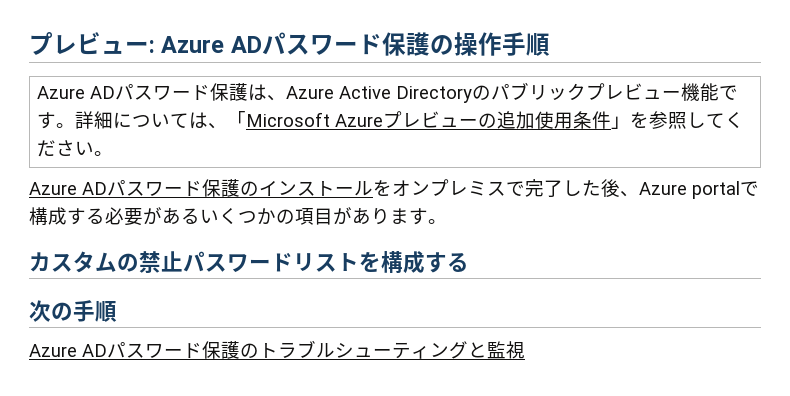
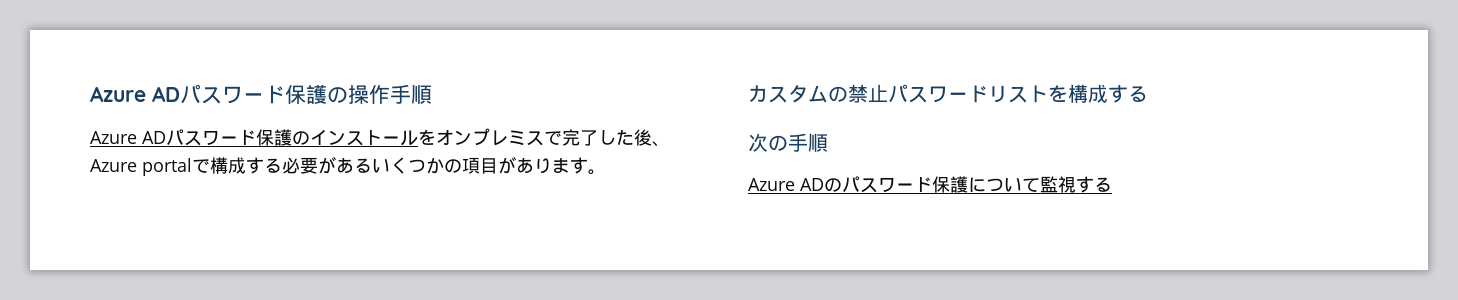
- プレビュー: Azure ADパスワード保護の操作手順
+ Azure ADパスワード保護の操作手順
- Azure ADパスワード保護は、Azure Active Directoryのパブリックプレビュー機能です。詳細については、「Microsoft Azureプレビューの追加使用条件」を参照してください。
- Azure ADパスワード保護のトラブルシューティングと監視
+ Azure ADのパスワード保護について監視する

